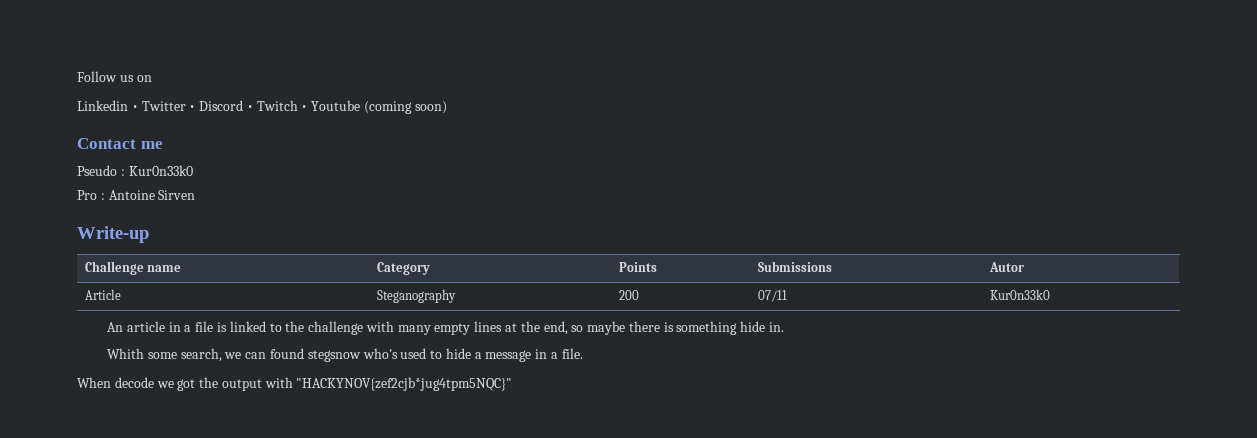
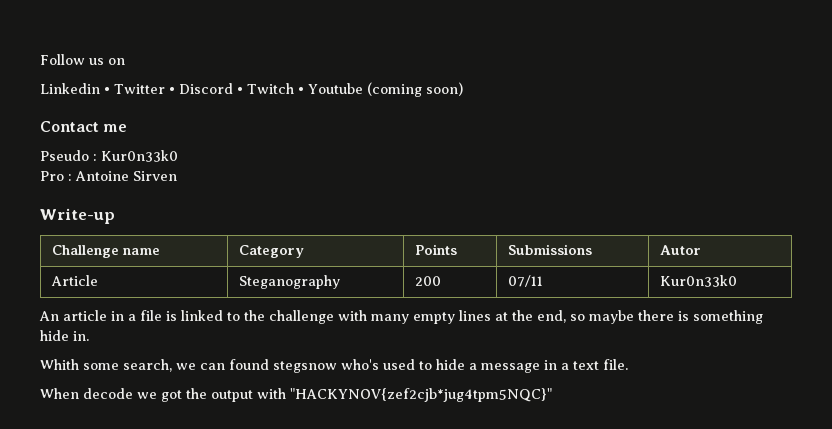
- Whith some search, we can found stegsnow who's used to hide a message in a file.
+ Whith some search, we can found stegsnow who's used to hide a message in a text file.

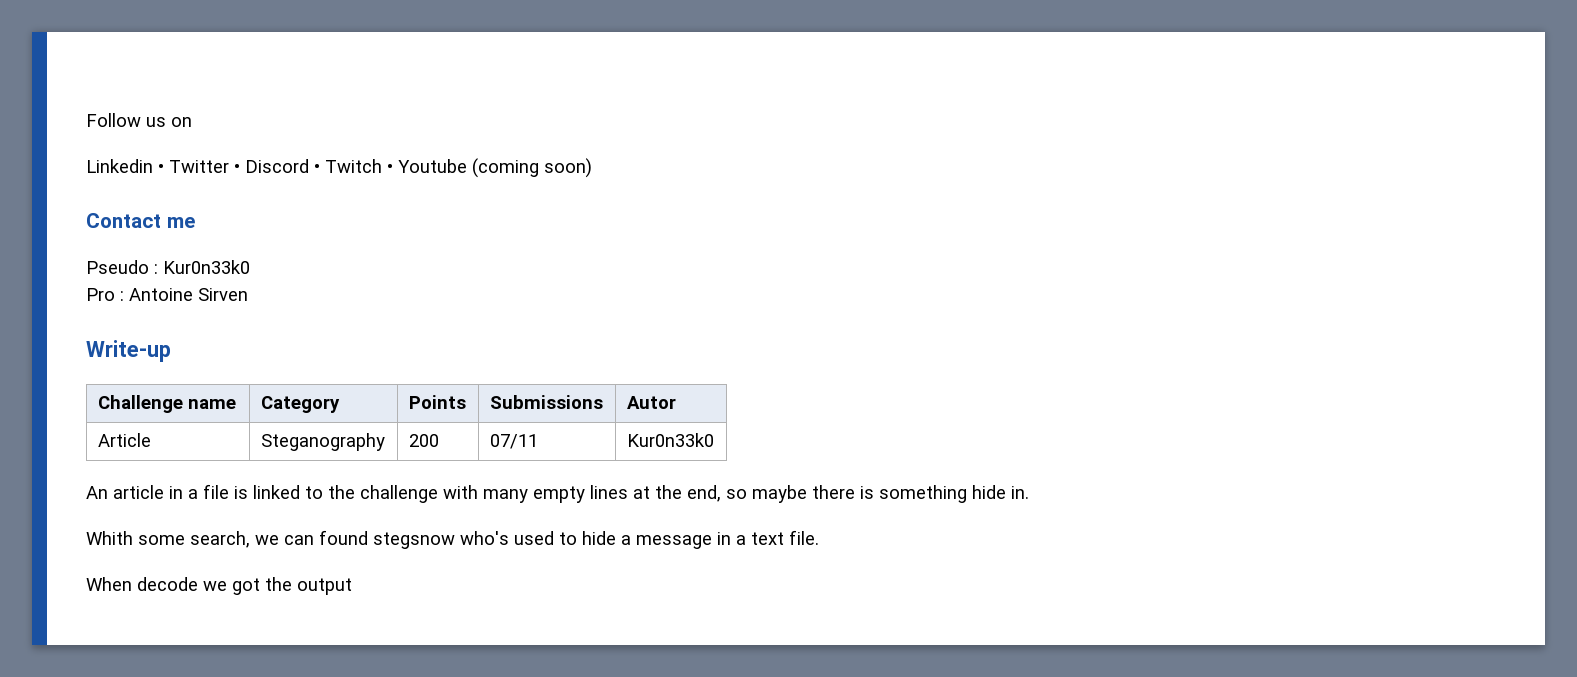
- When decode we got the output with "HACKYNOV{zef2cjb*jug4tpm5NQC}"
+ When decode we got the output

